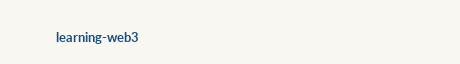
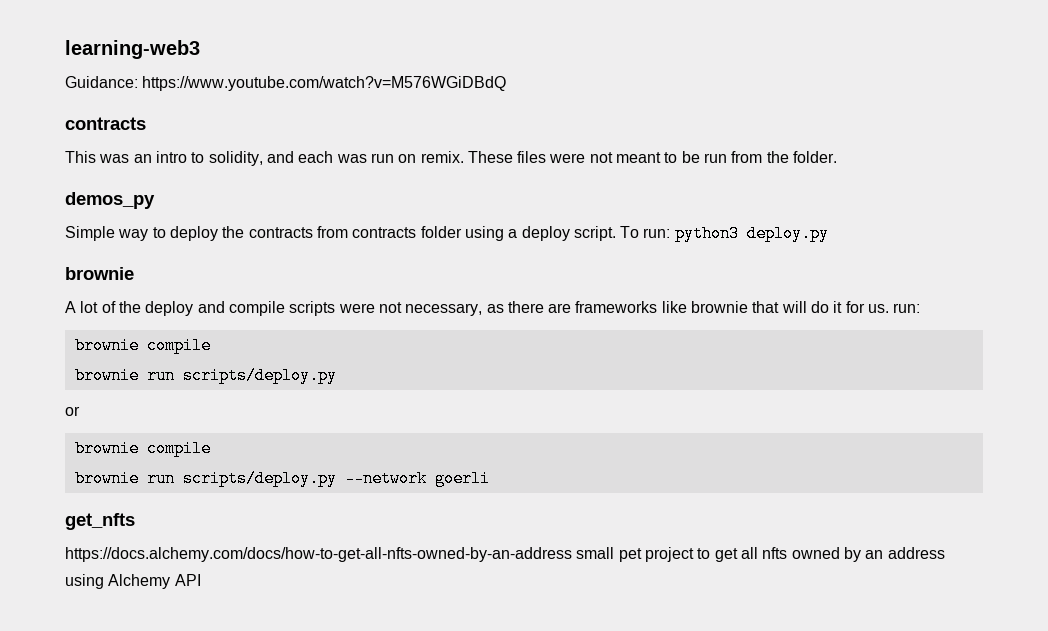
+ Guidance: https://www.youtube.com/watch?v=M576WGiDBdQ
+ contracts
+ This was an intro to solidity, and each was run on remix. These files were not meant to be run from the folder.
+ demos_py
+ Simple way to deploy the contracts from contracts folder using a deploy script. To run: python3 deploy.py
+ brownie
+ A lot of the deploy and compile scripts were not necessary, as there are frameworks like brownie that will do it for us. run:
+ brownie compile
+ brownie run scripts/deploy.py
+ or
+ brownie compile
+ brownie run scripts/deploy.py --network goerli
+ get_nfts
+ https://docs.alchemy.com/docs/how-to-get-all-nfts-owned-by-an-address small pet project to get all nfts owned by an address using Alchemy API

